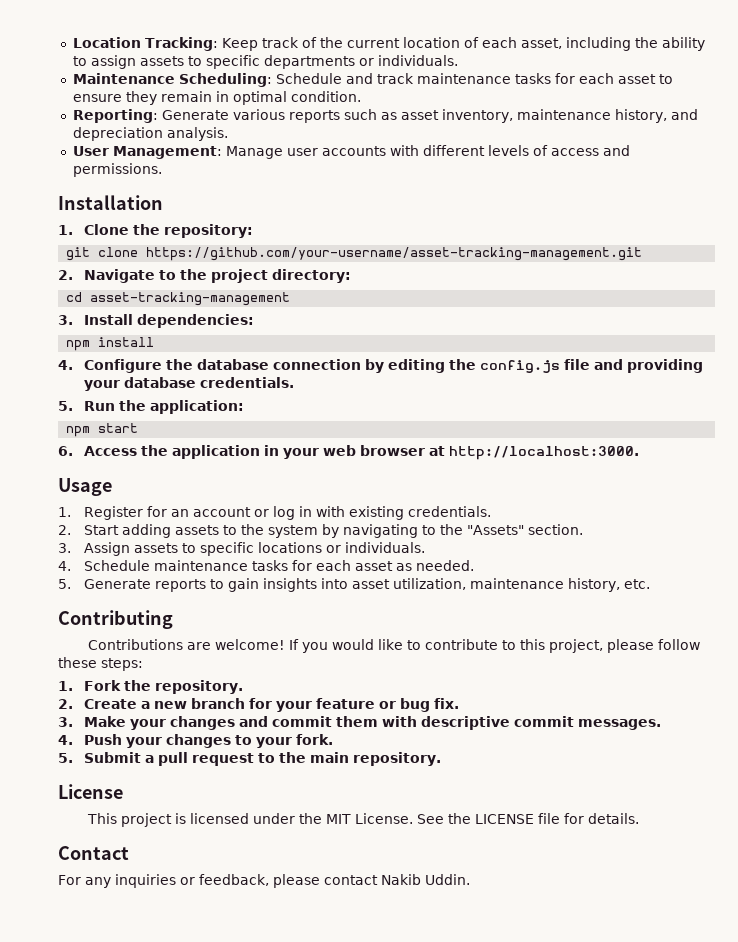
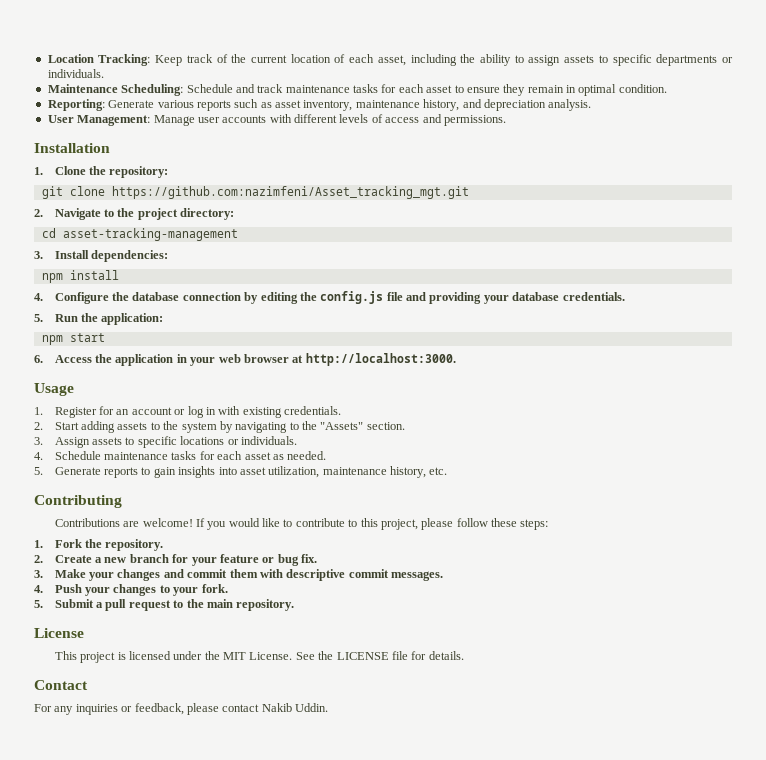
- git clone https://github.com/your-username/asset-tracking-management.git
+ git clone https://github.com:nazimfeni/Asset_tracking_mgt.git

